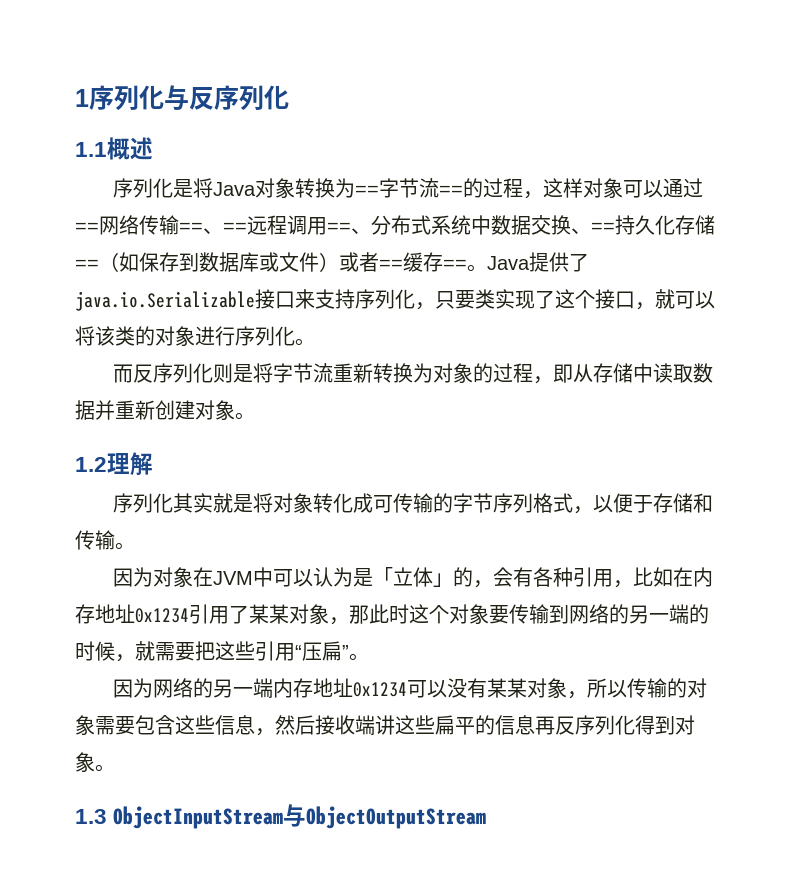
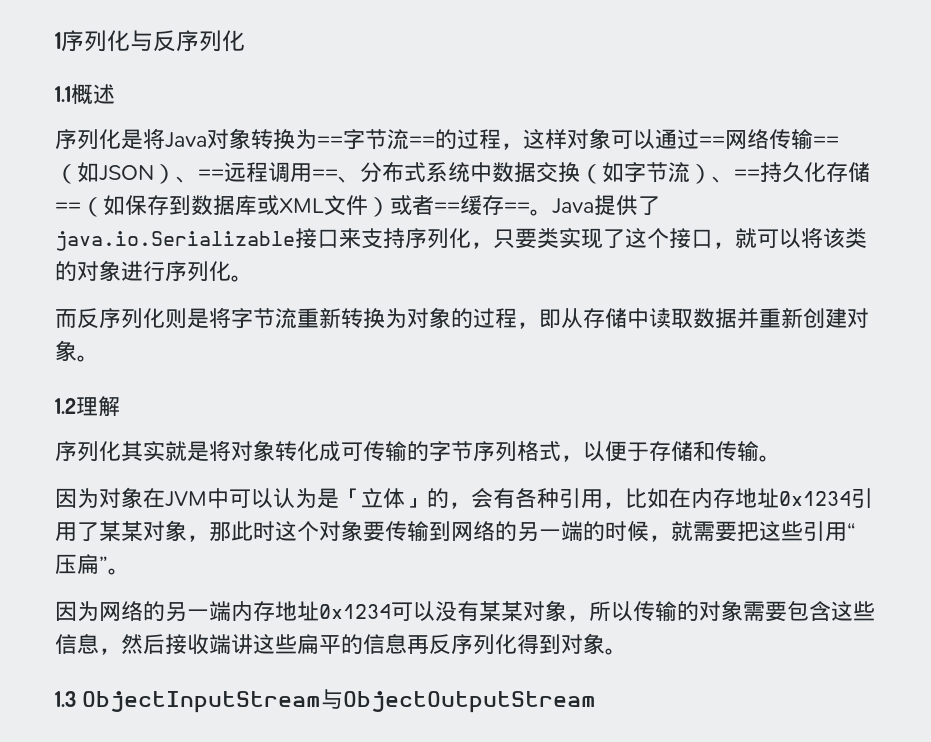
- 序列化是将Java对象转换为==字节流==的过程，这样对象可以通过==网络传输==、==远程调用==、分布式系统中数据交换、==持久化存储==（如保存到数据库或文件）或者==缓存==。
+ 序列化是将Java对象转换为==字节流==的过程，这样对象可以通过==网络传输==（如JSON）、==远程调用==、分布式系统中数据交换（如字节流）、==持久化存储==（如保存到数据库或XML文件）或者==缓存==。

